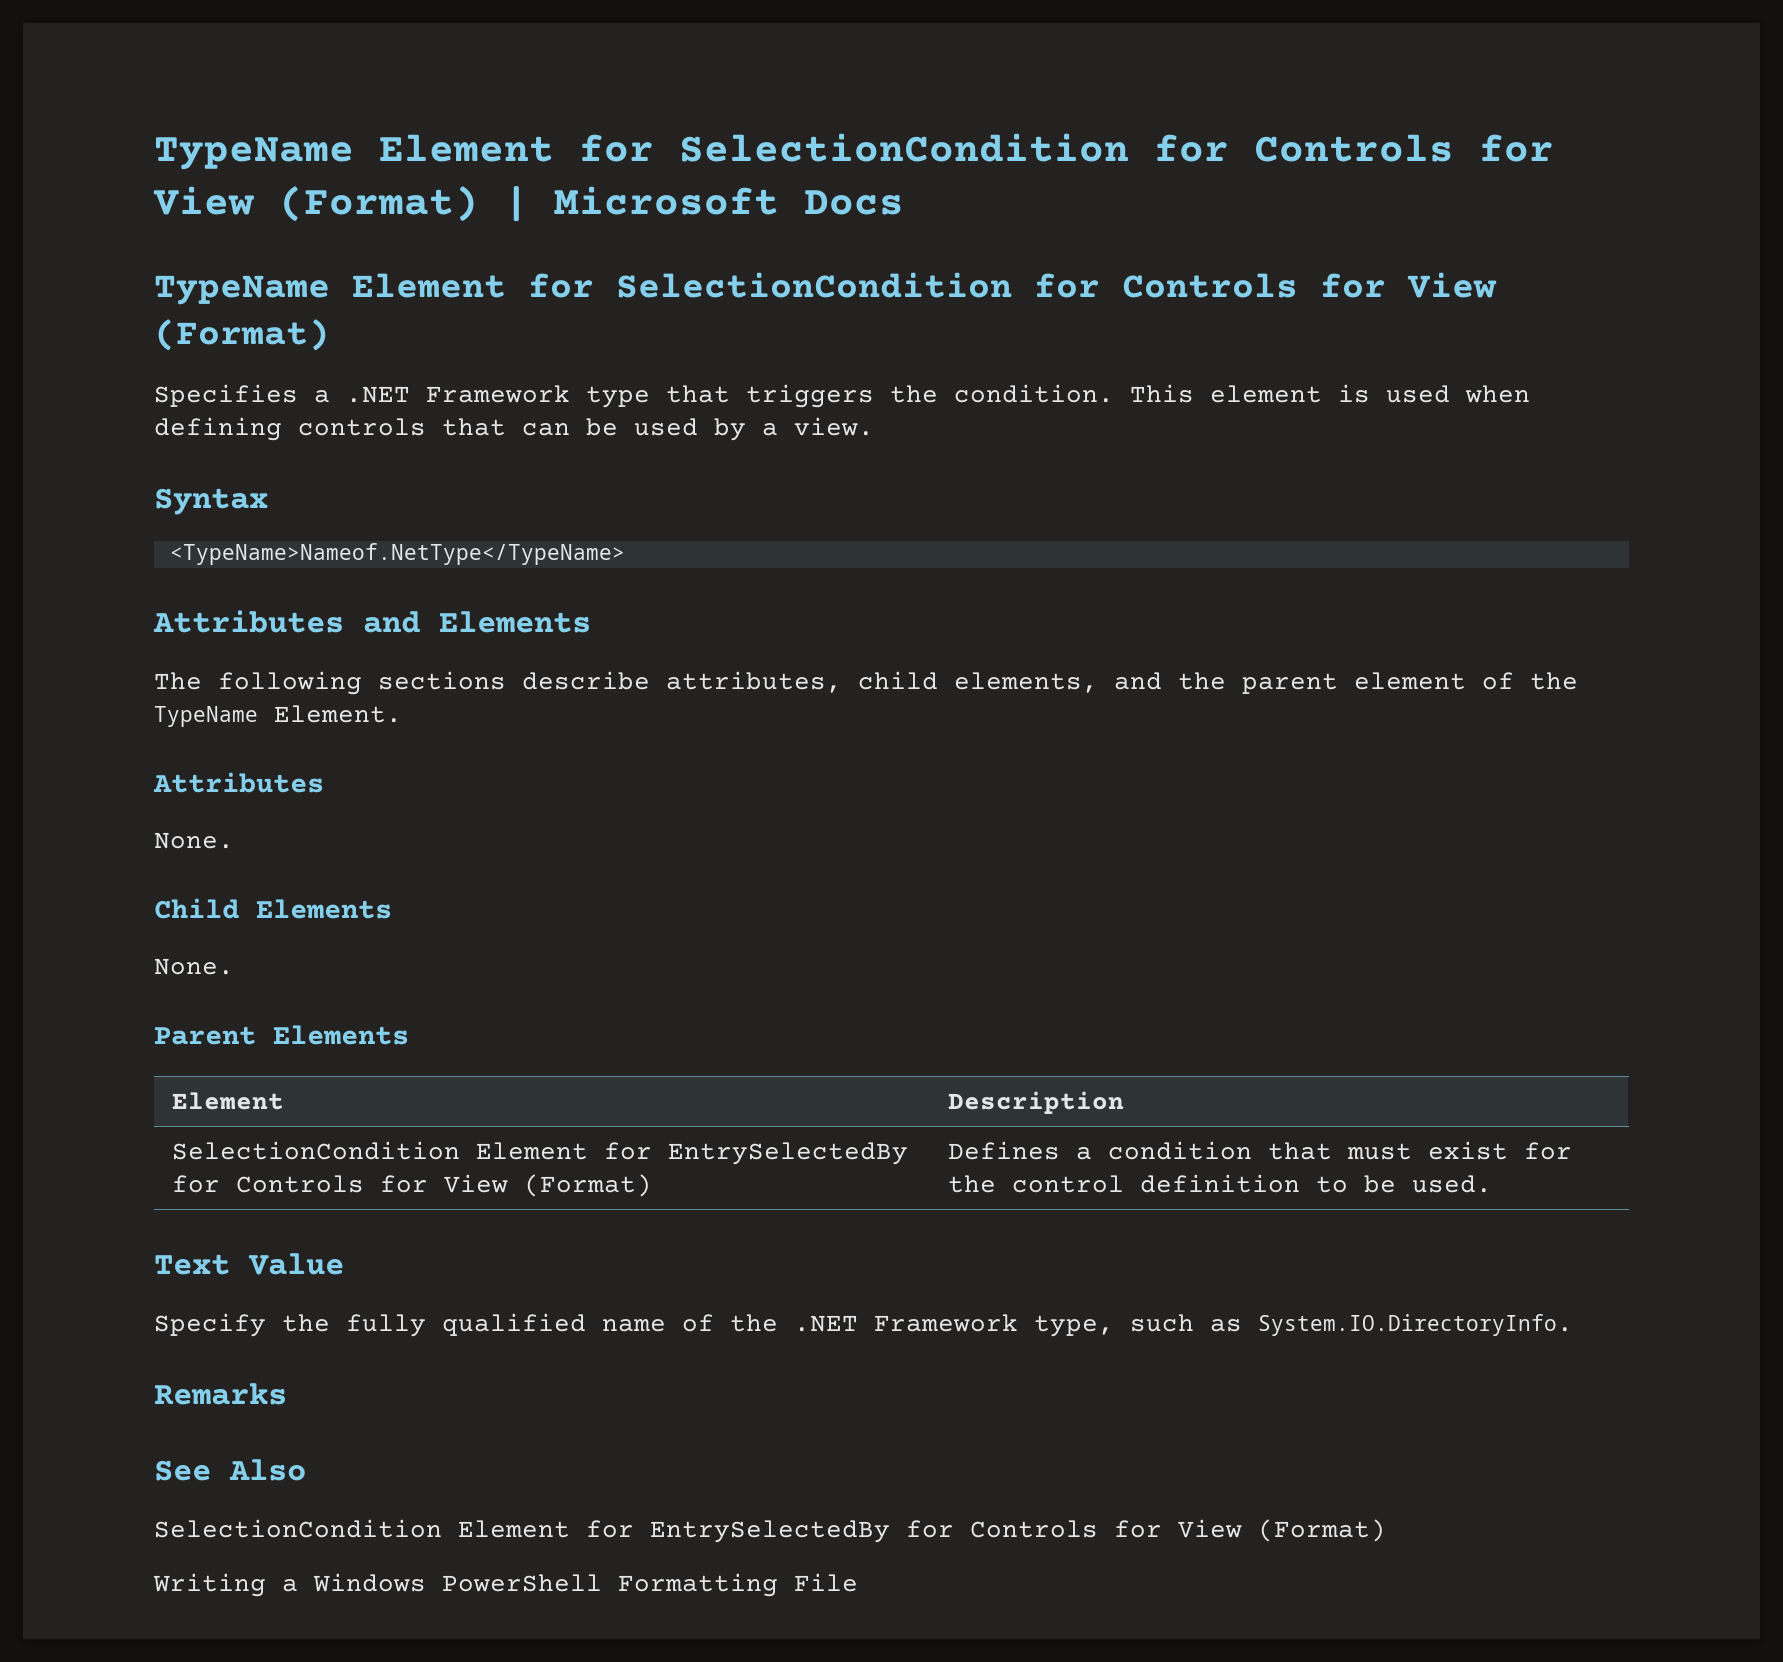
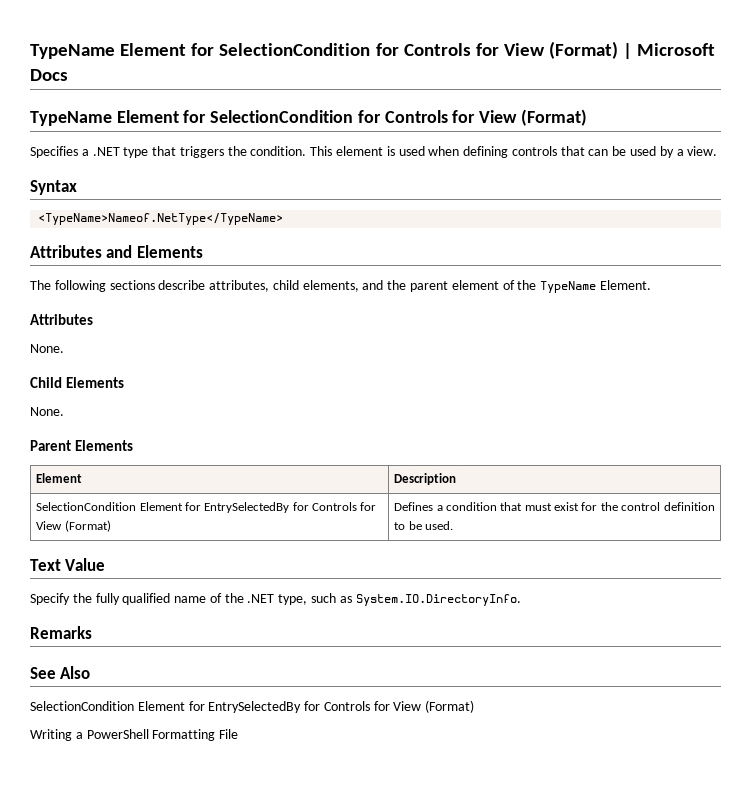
- Specifies a .NET Framework type that triggers the condition.
+ Specifies a .NET type that triggers the condition.
- Specify the fully qualified name of the .NET Framework type, such as System.IO.DirectoryInfo.
+ Specify the fully qualified name of the .NET type, such as System.IO.DirectoryInfo.
- Writing a Windows PowerShell Formatting File
+ Writing a PowerShell Formatting File

